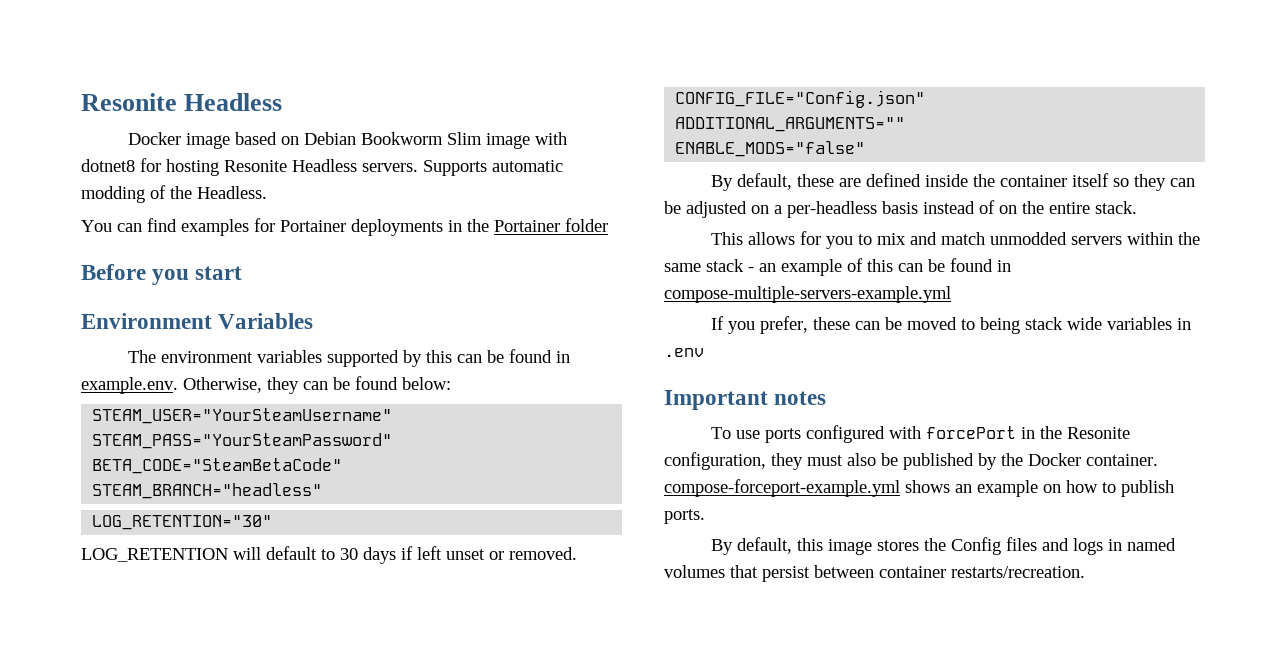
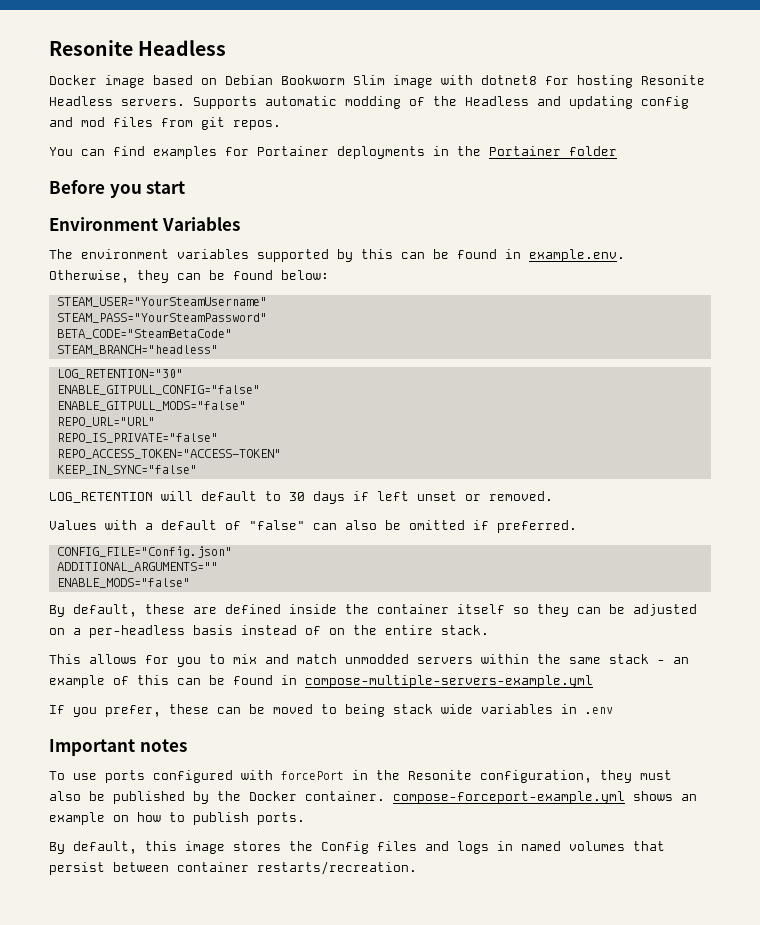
- Supports automatic modding of the Headless.
+ Supports automatic modding of the Headless and updating config and mod files from git repos.
+ ENABLE_GITPULL_CONFIG="false"
+ ENABLE_GITPULL_MODS="false"
+ REPO_URL="URL"
+ REPO_IS_PRIVATE="false"
+ REPO_ACCESS_TOKEN="ACCESS-TOKEN"
+ KEEP_IN_SYNC="false"
+ Values with a default of "false" can also be omitted if preferred.

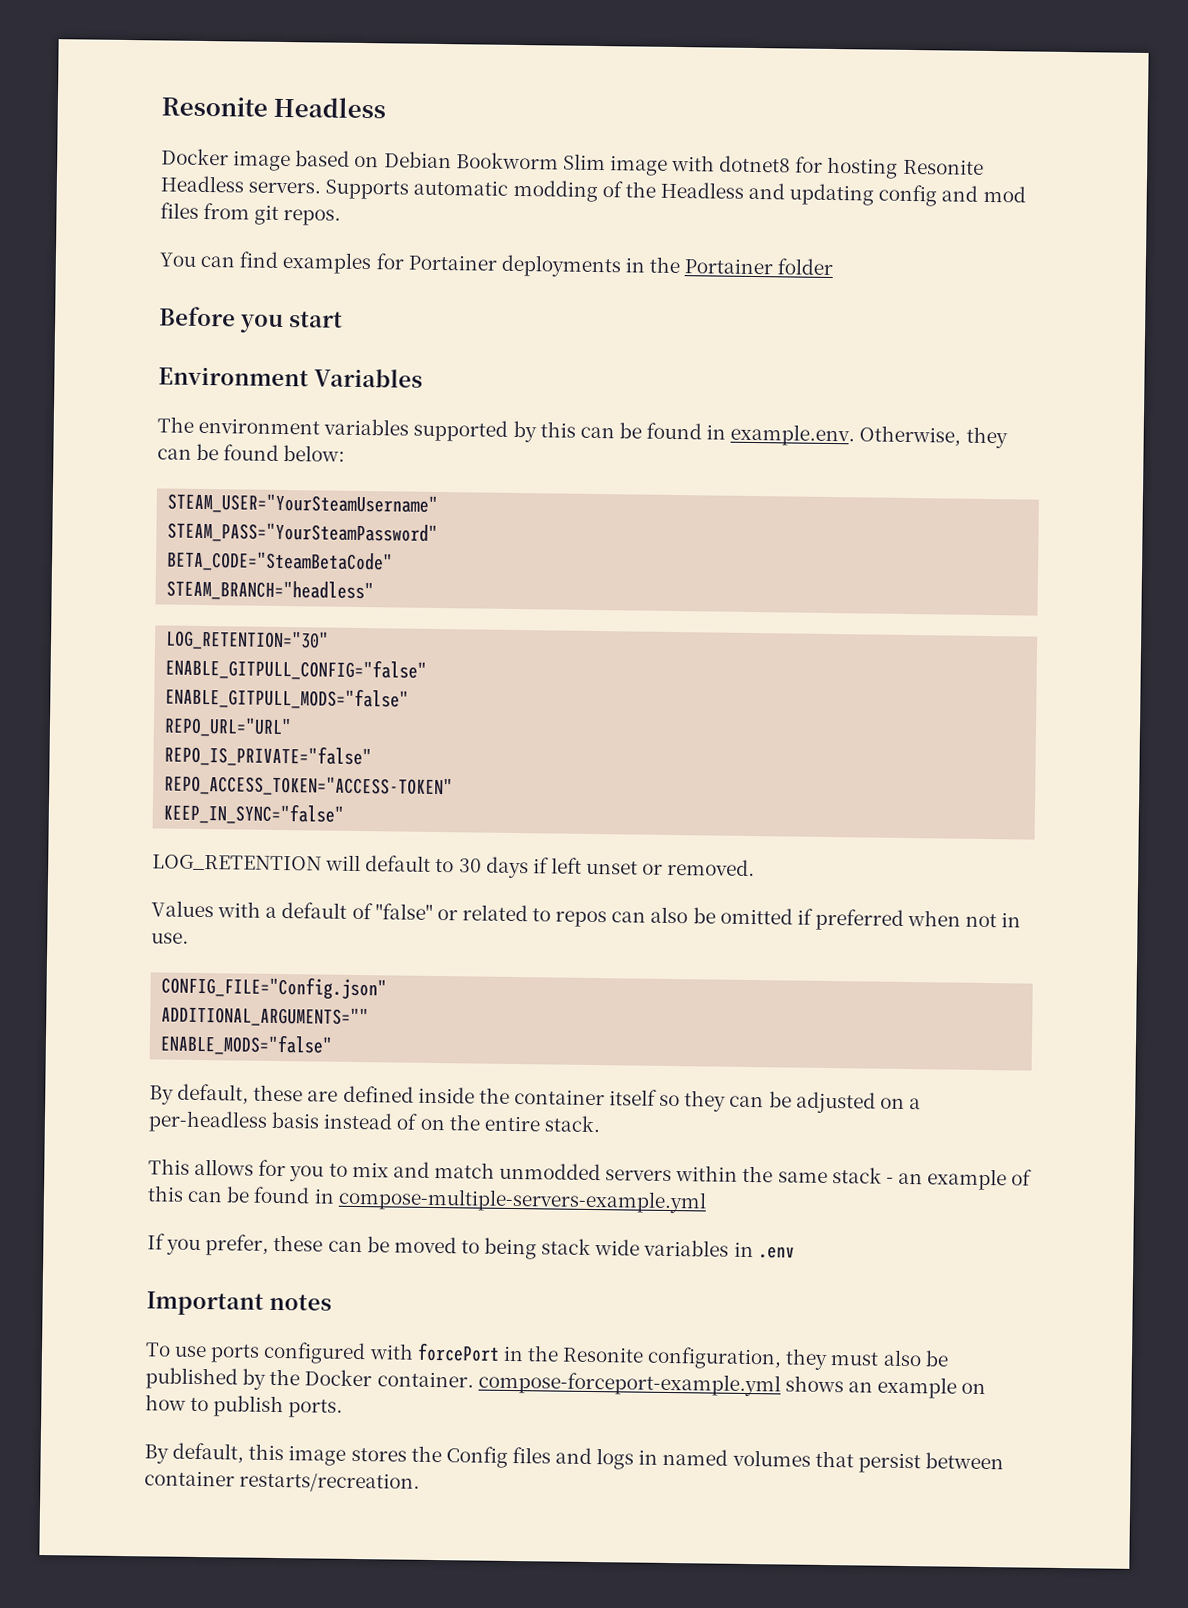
- Values with a default of "false" can also be omitted if preferred.
+ Values with a default of "false" or related to repos can also be omitted if preferred when not in use.

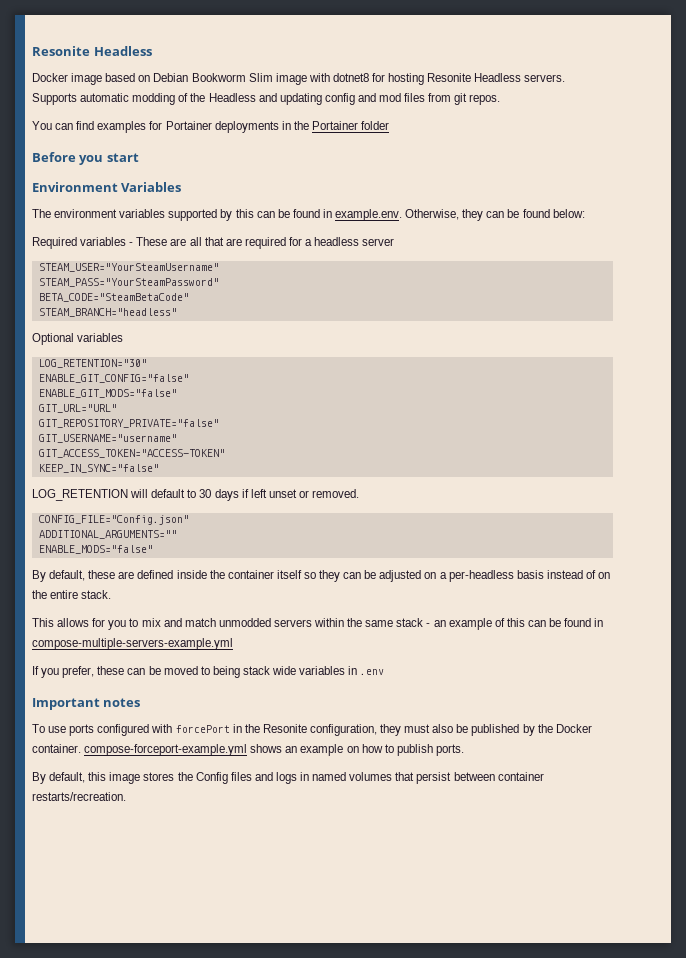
+ Required variables - These are all that are required for a headless server
+ Optional variables
- ENABLE_GITPULL_CONFIG="false"
- ENABLE_GITPULL_MODS="false"
- REPO_URL="URL"
- REPO_IS_PRIVATE="false"
- REPO_ACCESS_TOKEN="ACCESS-TOKEN"
+ ENABLE_GIT_CONFIG="false"
+ ENABLE_GIT_MODS="false"
+ GIT_URL="URL"
+ GIT_REPOSITORY_PRIVATE="false"
+ GIT_USERNAME="username"
+ GIT_ACCESS_TOKEN="ACCESS-TOKEN"
- Values with a default of "false" or related to repos can also be omitted if preferred when not in use.

